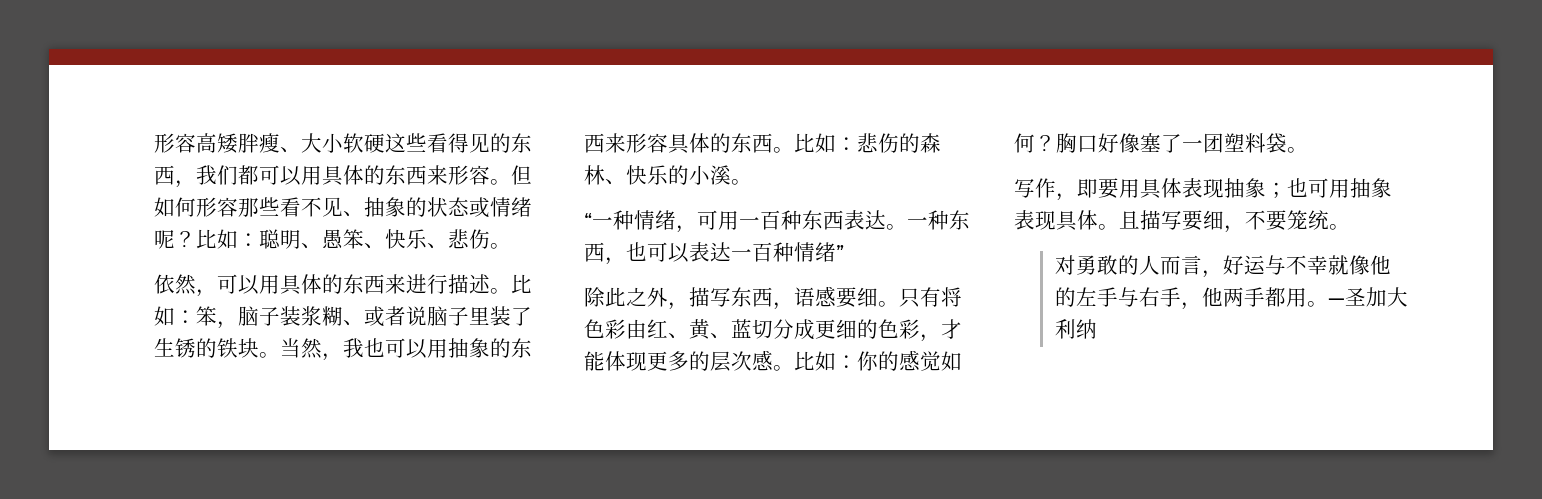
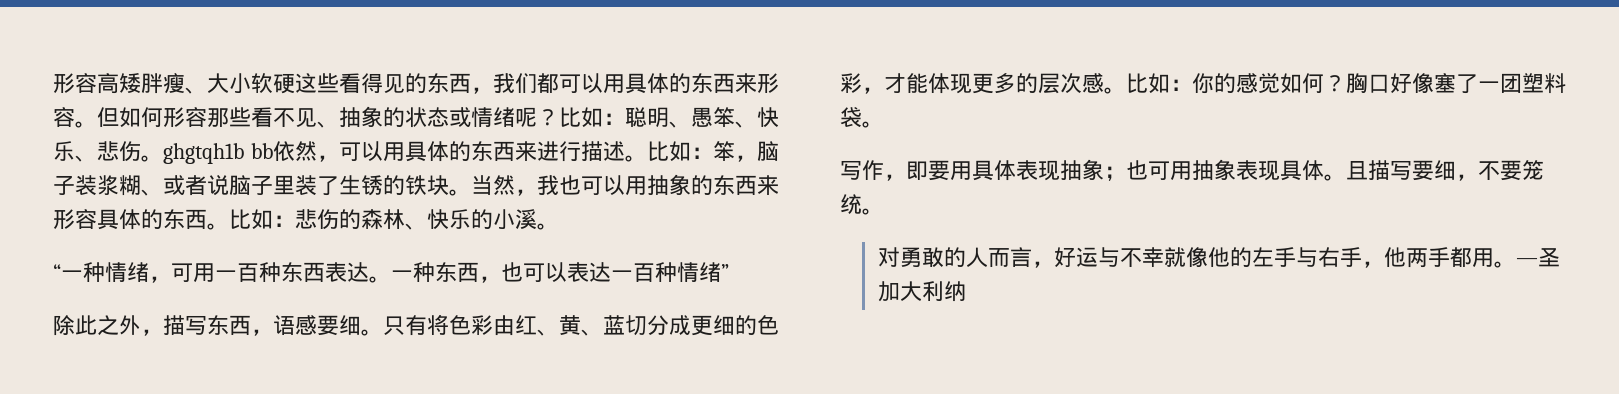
- 比如：聪明、愚笨、快乐、悲伤。
- 依然，可以用具体的东西来进行描述。
+ 比如：聪明、愚笨、快乐、悲伤。ghgtqh1b bb依然，可以用具体的东西来进行描述。

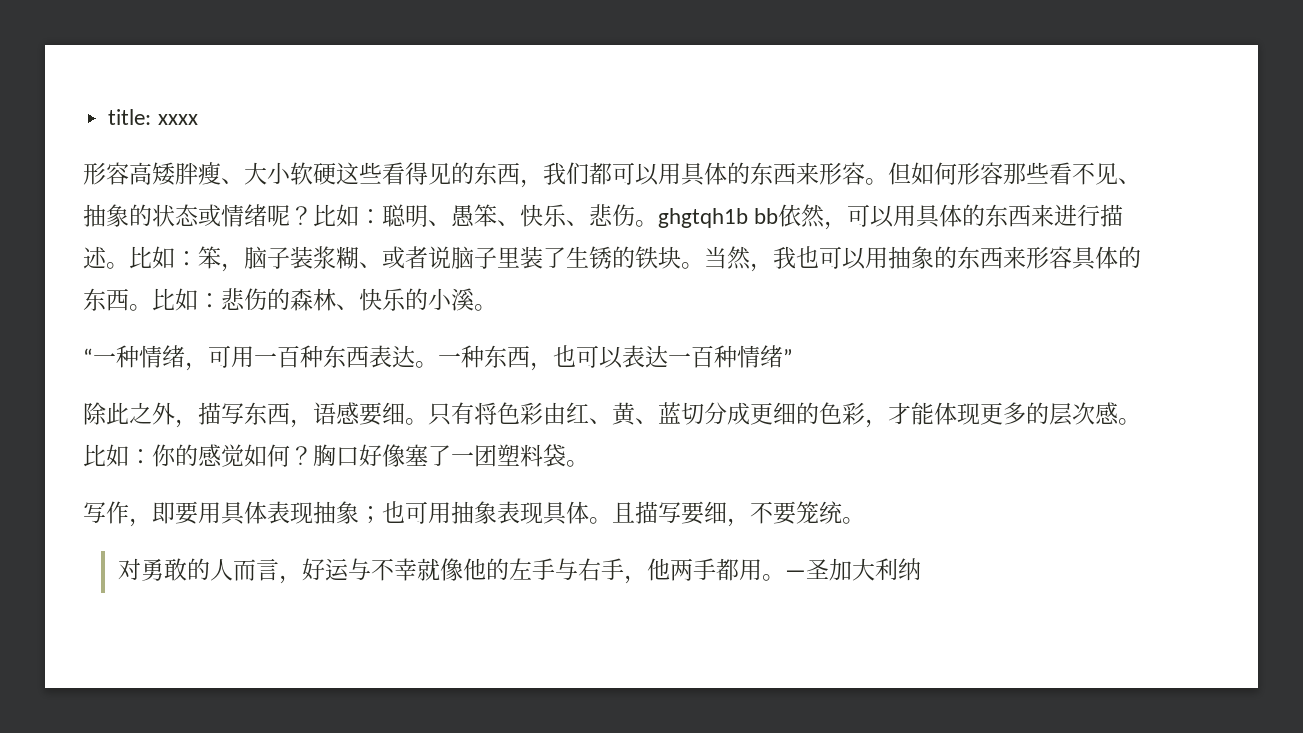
+ title: xxxx

